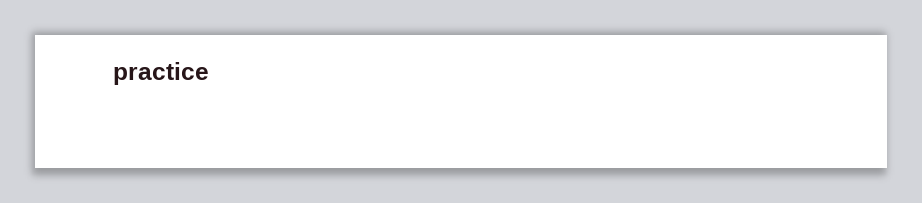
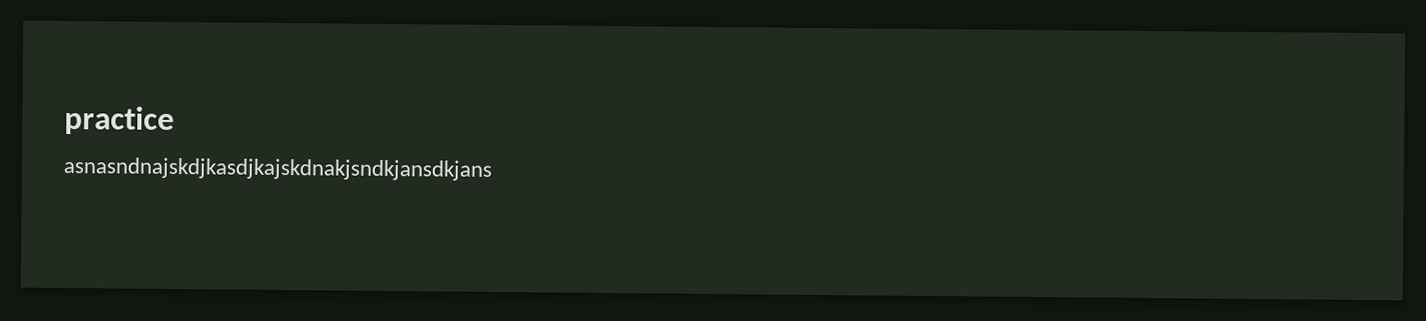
+ asnasndnajskdjkasdjkajskdnakjsndkjansdkjans

